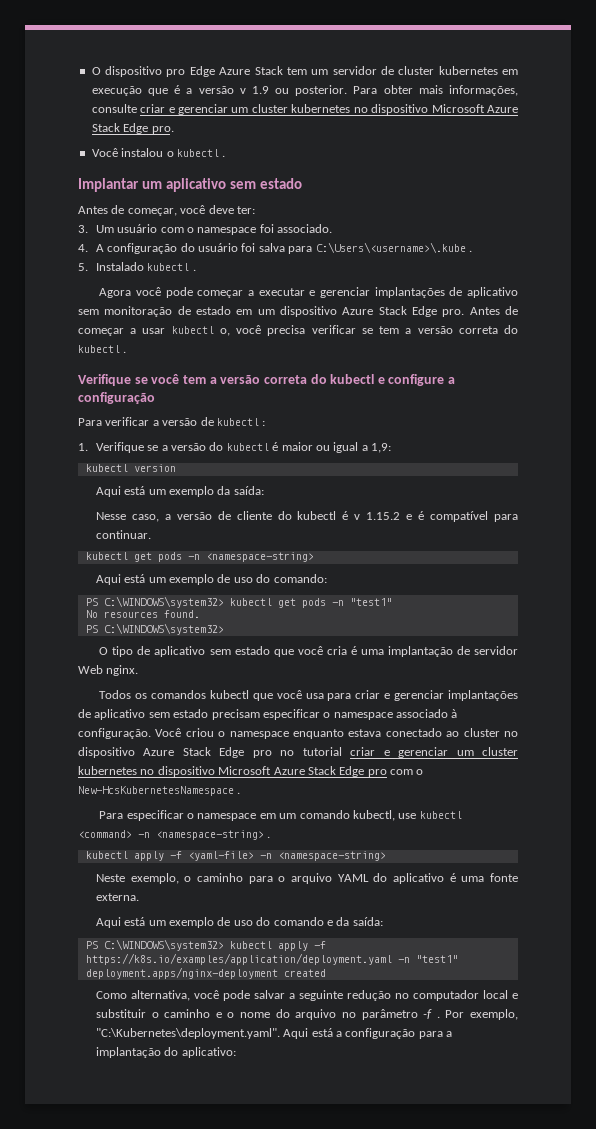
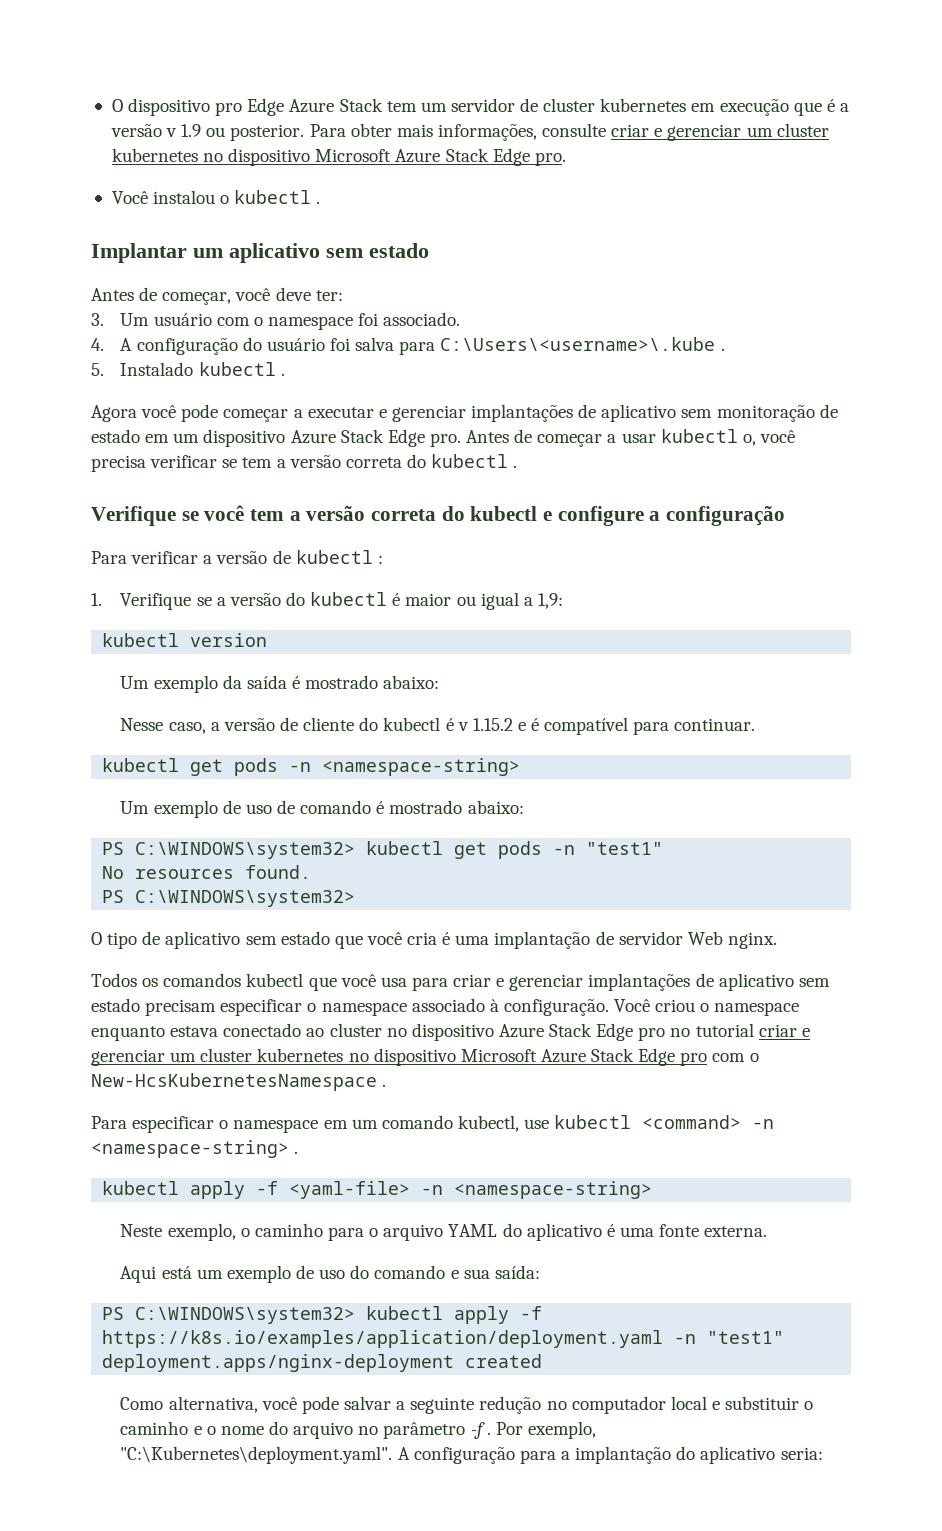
- Aqui está um exemplo da saída:
+ Um exemplo da saída é mostrado abaixo:
- Aqui está um exemplo de uso do comando:
+ Um exemplo de uso de comando é mostrado abaixo:
- Aqui está um exemplo de uso do comando e da saída:
+ Aqui está um exemplo de uso do comando e sua saída:
- Por exemplo, "C:\Kubernetes\deployment.yaml". Aqui está a configuração para a implantação do aplicativo:
+ Por exemplo, "C:\Kubernetes\deployment.yaml". A configuração para a implantação do aplicativo seria:

